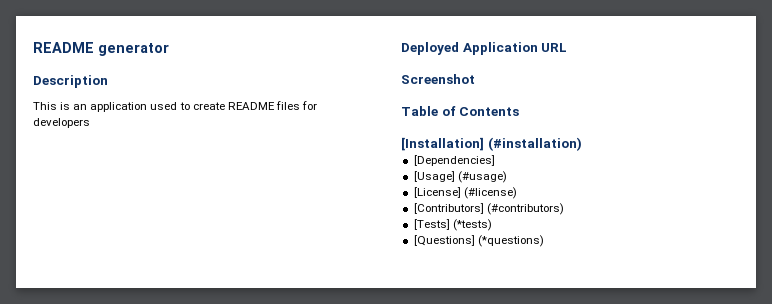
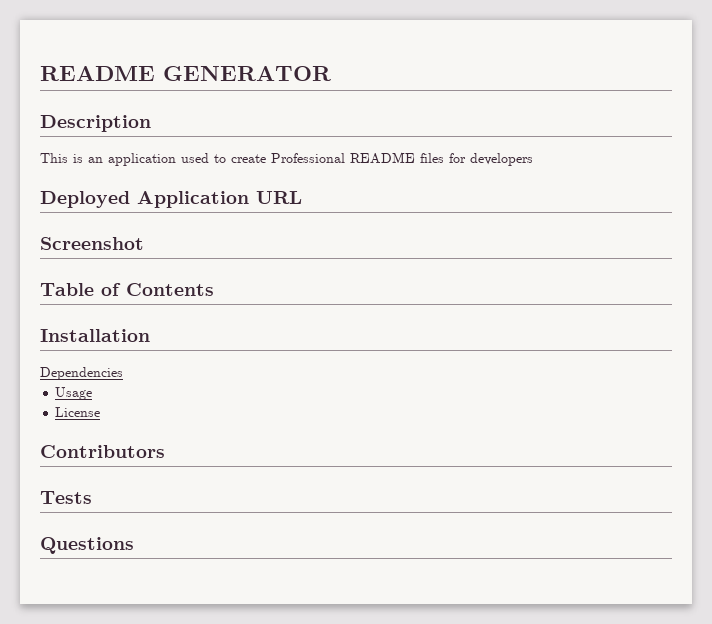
- README generator
+ README GENERATOR
- This is an application used to create README files for developers
+ This is an application used to create Professional README files for developers
- [Installation] (#installation)
- [Dependencies]
- [Usage] (#usage)
- [License] (#license)
- [Contributors] (#contributors)
- [Tests] (*tests)
- [Questions] (*questions)
+ Installation
+ Dependencies
+ Usage
+ License
+ Contributors
+ Tests
+ Questions

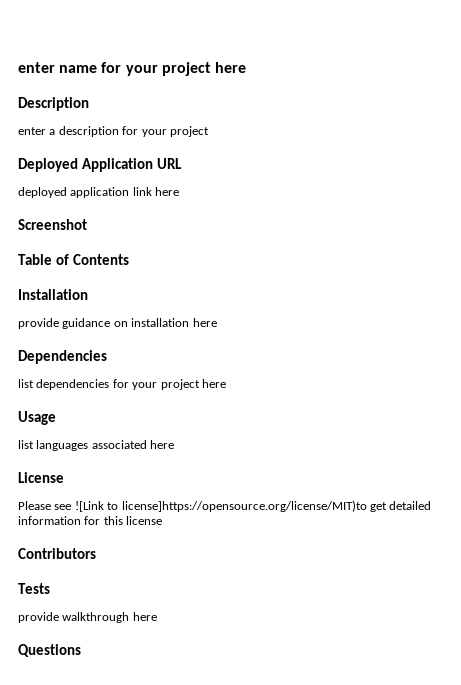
- README GENERATOR
+ enter name for your project here
  Description
- This is an application used to create Professional README files for developers
+ enter a description for your project
+ deployed application link here
+ provide guidance on installation here
  Dependencies
+ list dependencies for your project here
  Usage
+ list languages associated here
  License
+ Please see ![Link to license]https://opensource.org/license/MIT)to get detailed information for this license
+ provide walkthrough here

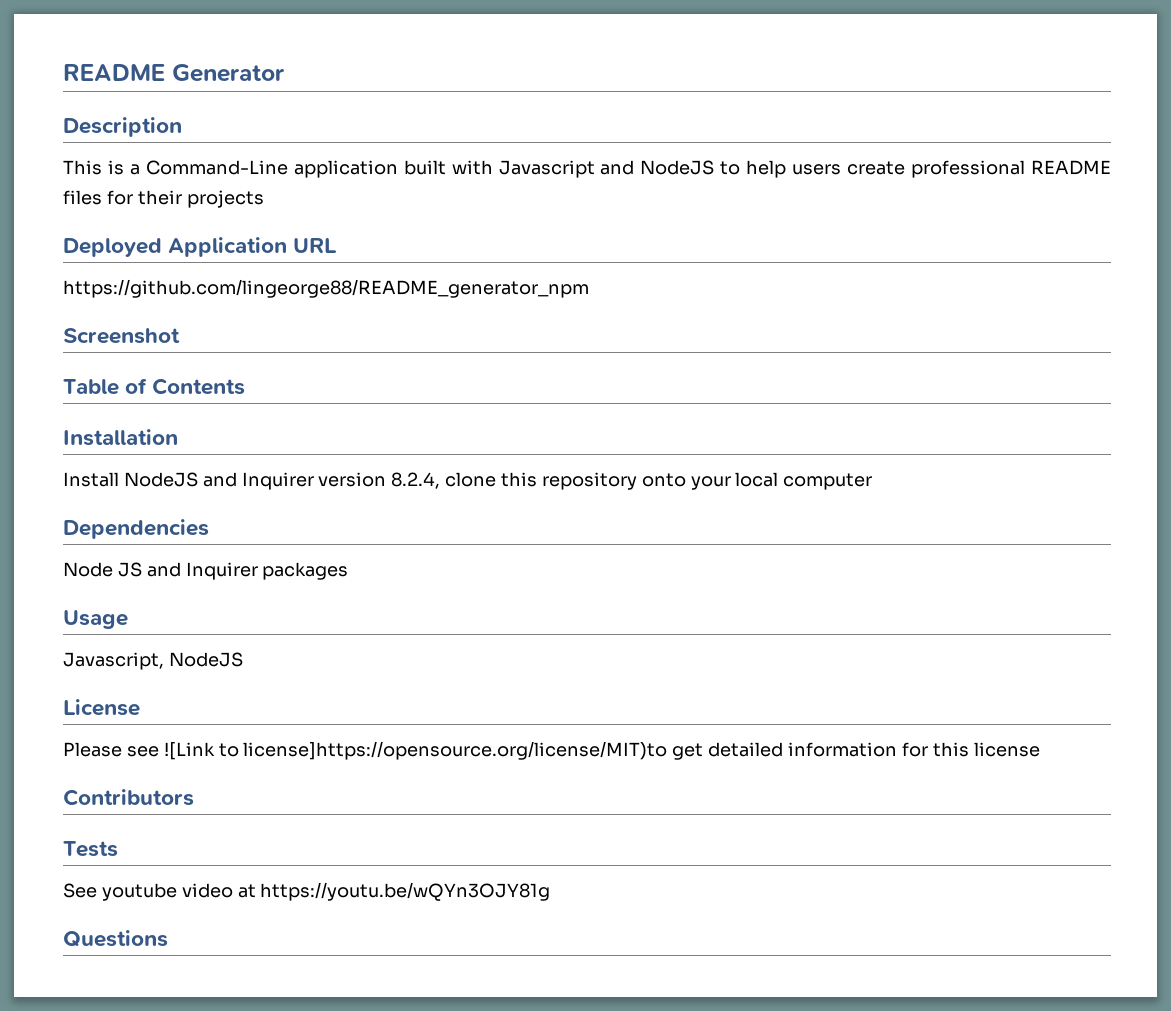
- enter name for your project here
+ README Generator
  Description
- enter a description for your project
+ This is a Command-Line application built with Javascript and NodeJS to help users create professional README files for their projects
- deployed application link here
+ https://github.com/lingeorge88/README_generator_npm
- provide guidance on installation here
+ Install NodeJS and Inquirer version 8.2.4, clone this repository onto your local computer
  Dependencies
- list dependencies for your project here
+ Node JS and Inquirer packages
  Usage
- list languages associated here
+ Javascript, NodeJS
- provide walkthrough here
+ See youtube video at https://youtu.be/wQYn3OJY81g

